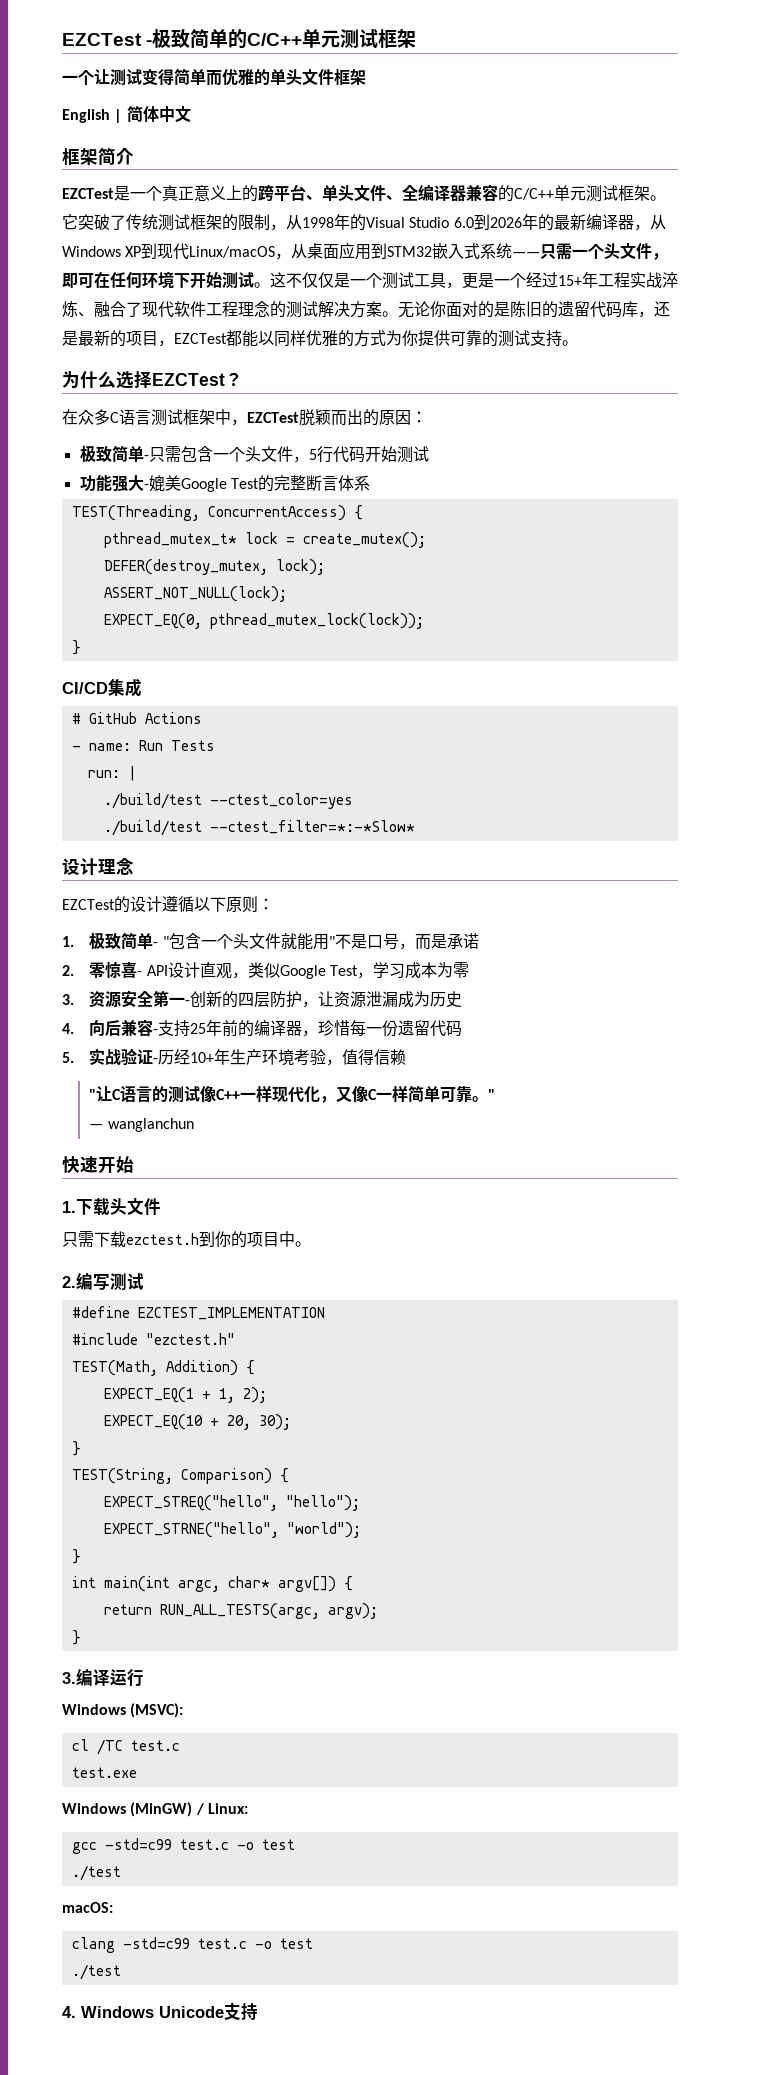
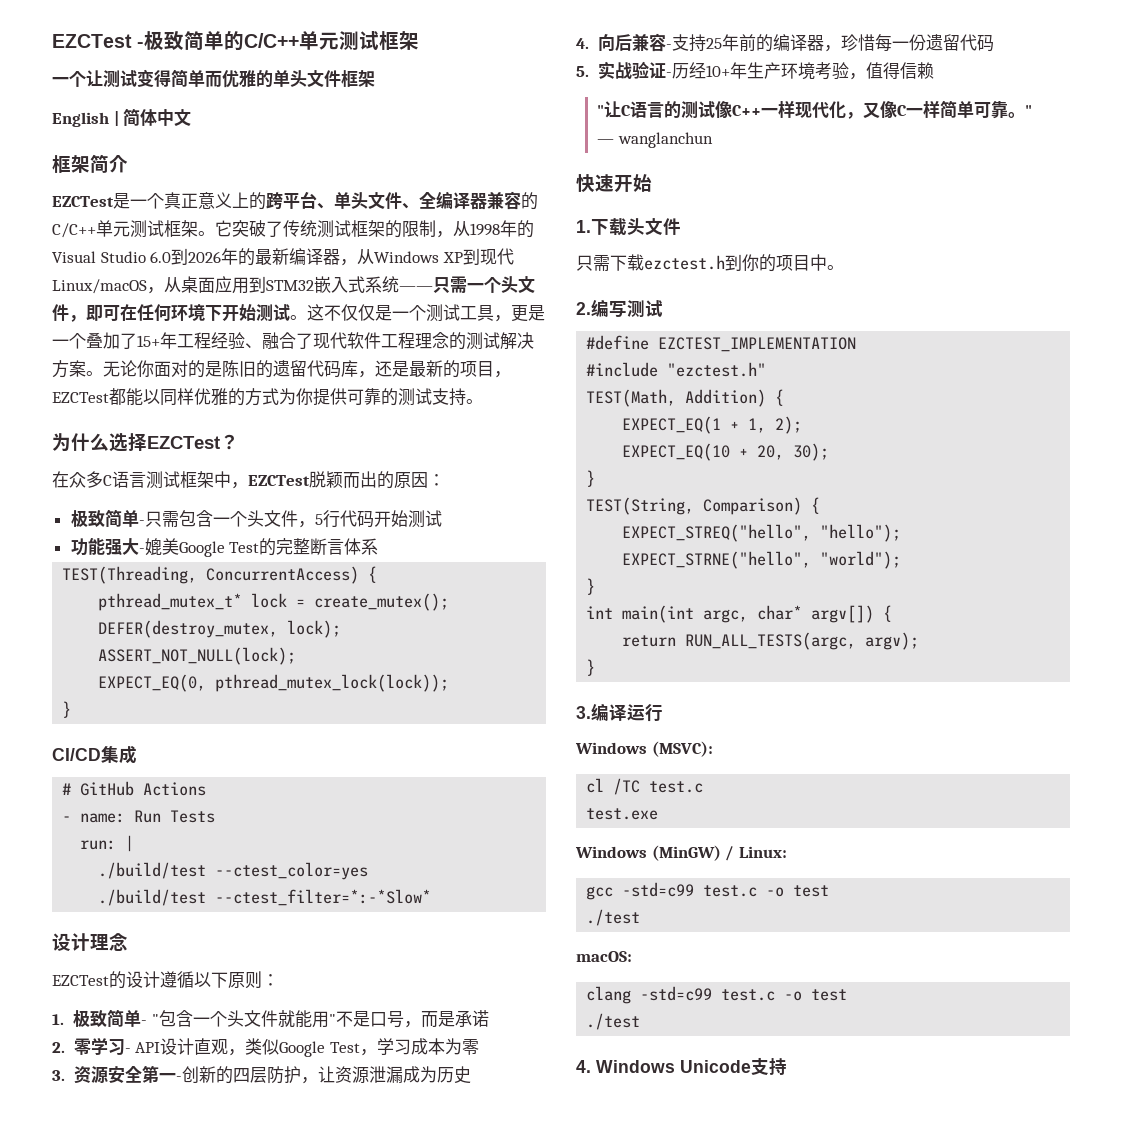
- 这不仅仅是一个测试工具，更是一个经过15+年工程实战淬炼、融合了现代软件工程理念的测试解决方案。
+ 这不仅仅是一个测试工具，更是一个叠加了15+年工程经验、融合了现代软件工程理念的测试解决方案。
- 2.零惊喜- API设计直观，类似Google Test，学习成本为零
+ 2.零学习- API设计直观，类似Google Test，学习成本为零

